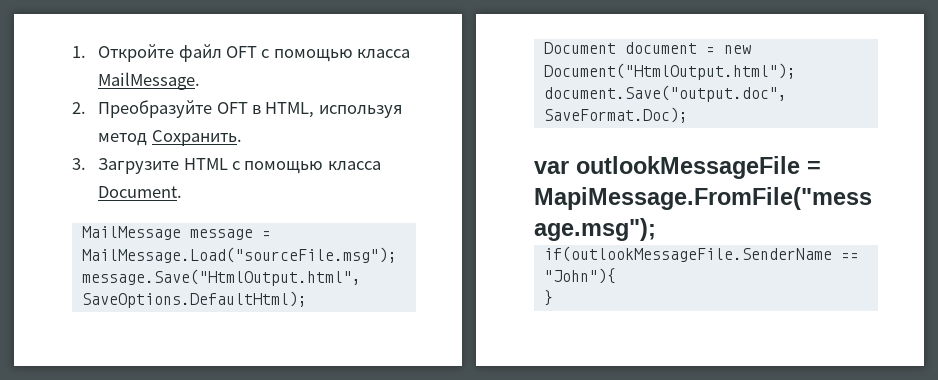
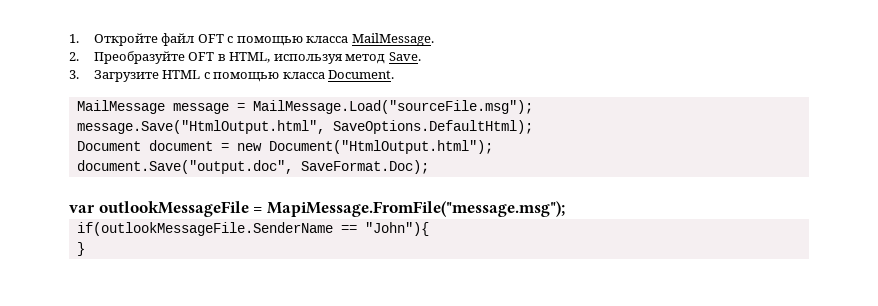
- 2. Преобразуйте OFT в HTML, используя метод Сохранить.
+ 2. Преобразуйте OFT в HTML, используя метод Save.

